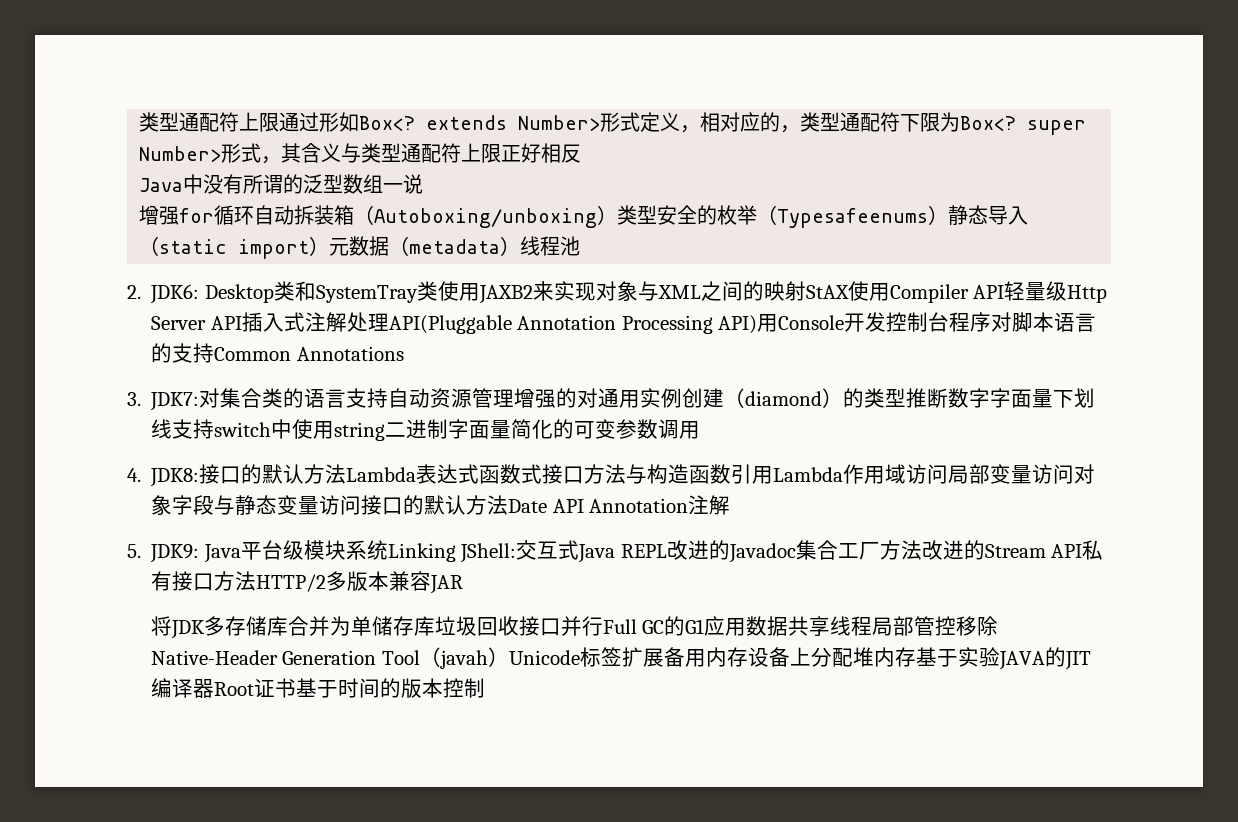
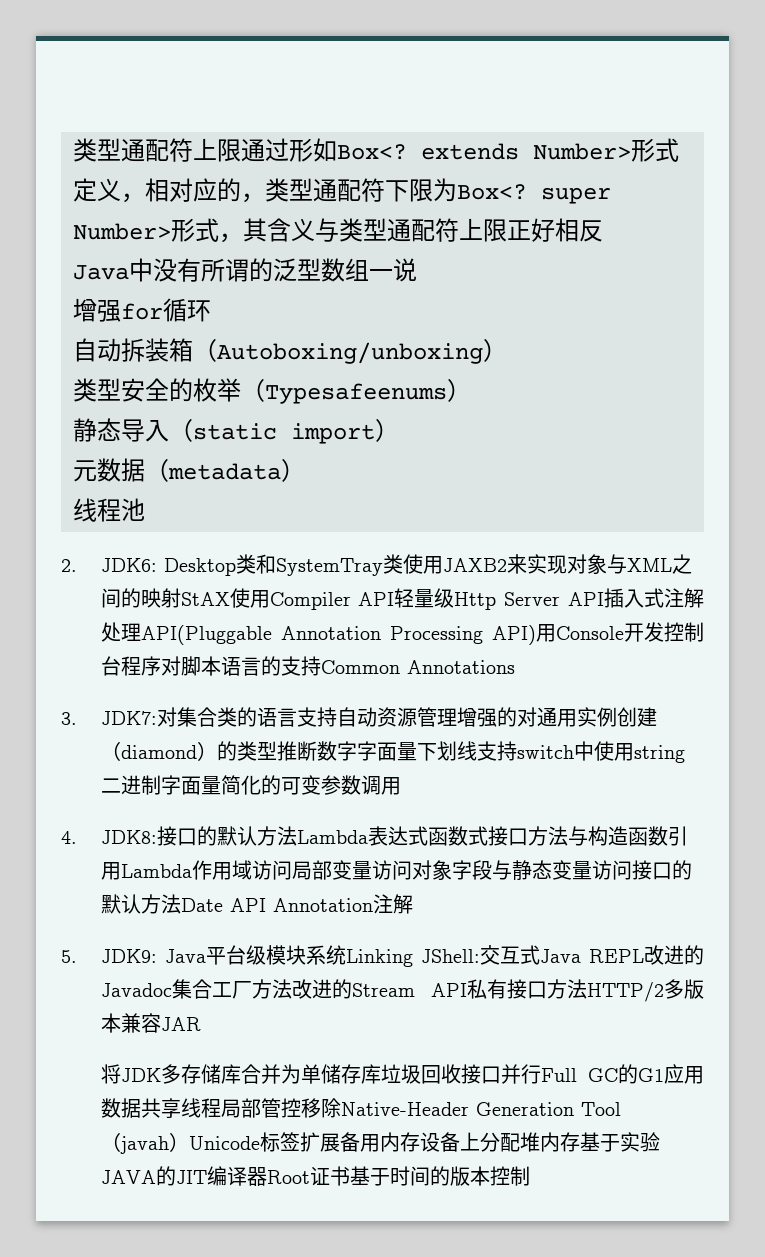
- 增强for循环自动拆装箱（Autoboxing/unboxing）类型安全的枚举（Typesafeenums）静态导入（static import）元数据（metadata）线程池
+ 增强for循环
+ 自动拆装箱（Autoboxing/unboxing）
+ 类型安全的枚举（Typesafeenums）
+ 静态导入（static import）
+ 元数据（metadata）
+ 线程池

